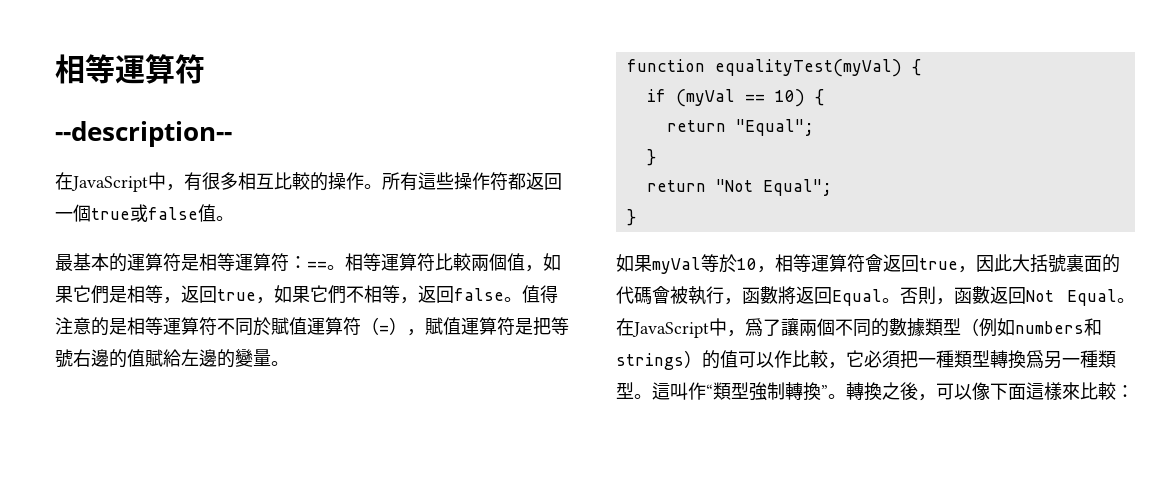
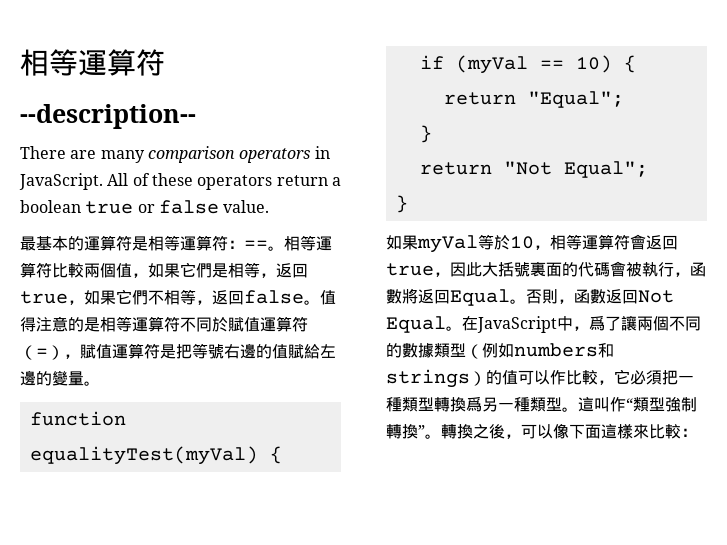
- 在JavaScript中，有很多相互比較的操作。所有這些操作符都返回一個true或false值。
+ There are many comparison operators in JavaScript. All of these operators return a boolean true or false value.

